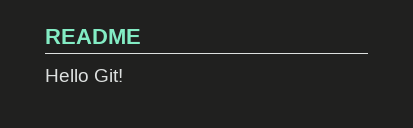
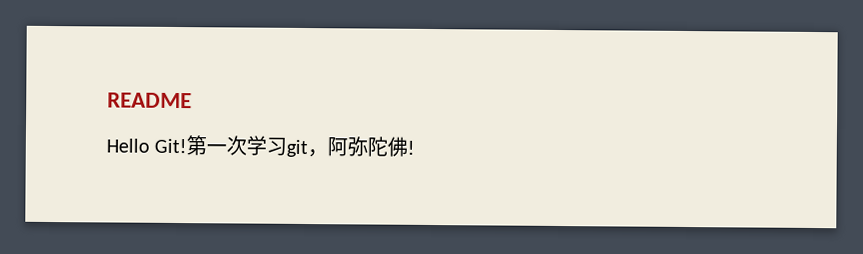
+ 第一次学习git，阿弥陀佛!

